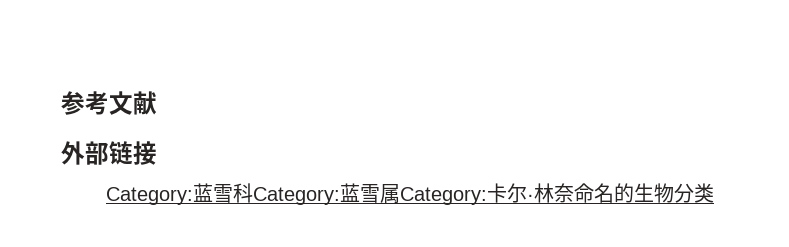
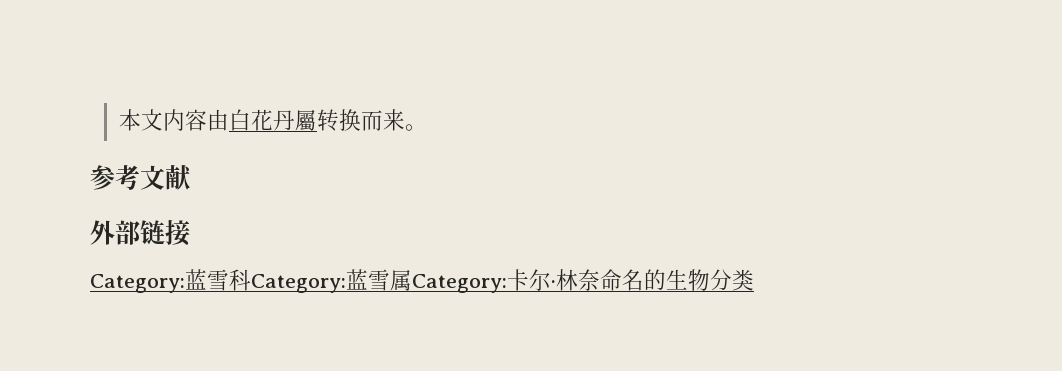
+ 本文内容由白花丹屬转换而来。

